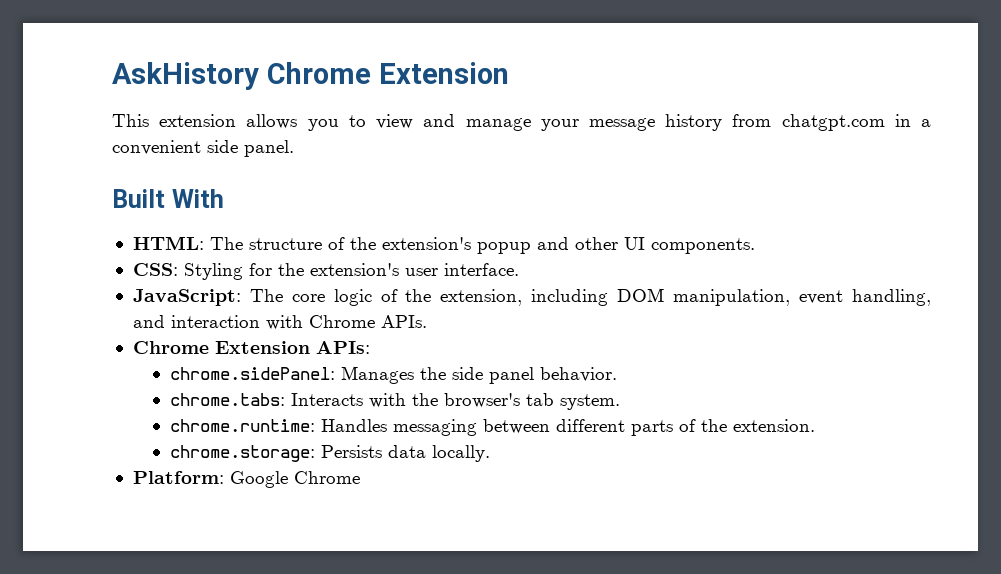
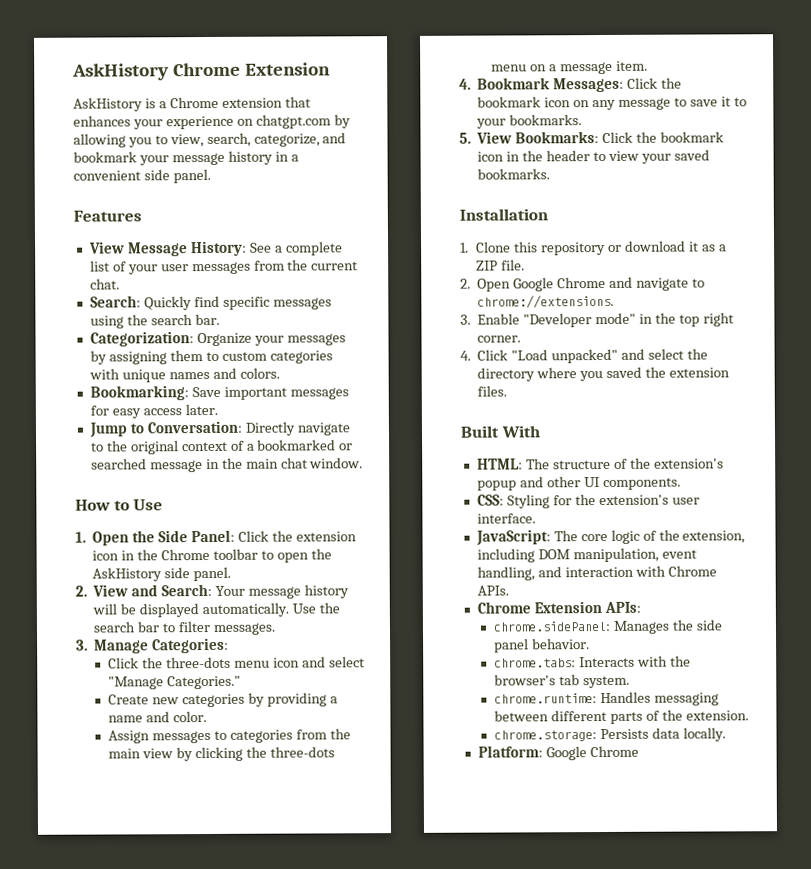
- This extension allows you to view and manage your message history from chatgpt.com in a convenient side panel.
+ AskHistory is a Chrome extension that enhances your experience on chatgpt.com by allowing you to view, search, categorize, and bookmark your message history in a convenient side panel.
+ Features
+ View Message History: See a complete list of your user messages from the current chat.
+ Search: Quickly find specific messages using the search bar.
+ Categorization: Organize your messages by assigning them to custom categories with unique names and colors.
+ Bookmarking: Save important messages for easy access later.
+ Jump to Conversation: Directly navigate to the original context of a bookmarked or searched message in the main chat window.
+ How to Use
+ 1. Open the Side Panel: Click the extension icon in the Chrome toolbar to open the AskHistory side panel.
+ 2. View and Search: Your message history will be displayed automatically. Use the search bar to filter messages.
+ 3. Manage Categories:
+ Click the three-dots menu icon and select "Manage Categories."
+ Create new categories by providing a name and color.
+ Assign messages to categories from the main view by clicking the three-dots menu on a message item.
+ 4. Bookmark Messages: Click the bookmark icon on any message to save it to your bookmarks.
+ 5. View Bookmarks: Click the bookmark icon in the header to view your saved bookmarks.
+ Installation
+ 1. Clone this repository or download it as a ZIP file.
+ 2. Open Google Chrome and navigate to chrome://extensions.
+ 3. Enable "Developer mode" in the top right corner.
+ 4. Click "Load unpacked" and select the directory where you saved the extension files.

